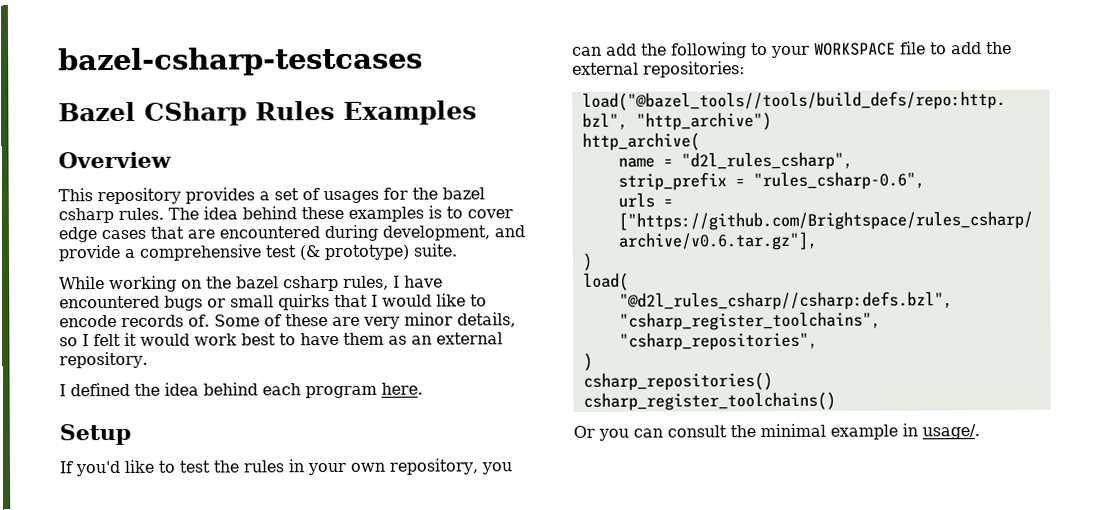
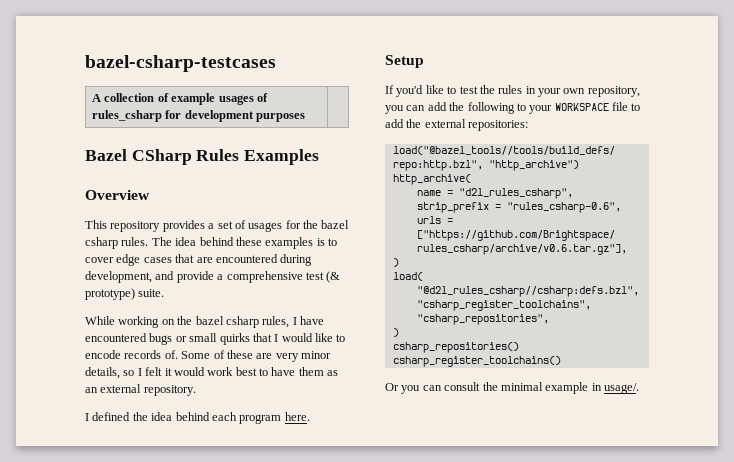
+ A collection of example usages of rules_csharp for development purposes |

